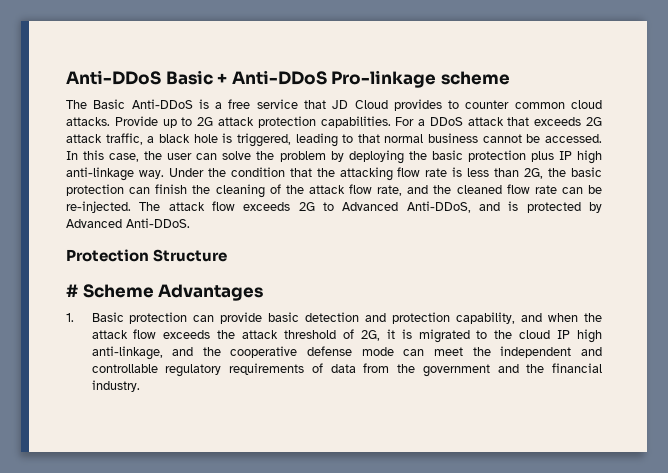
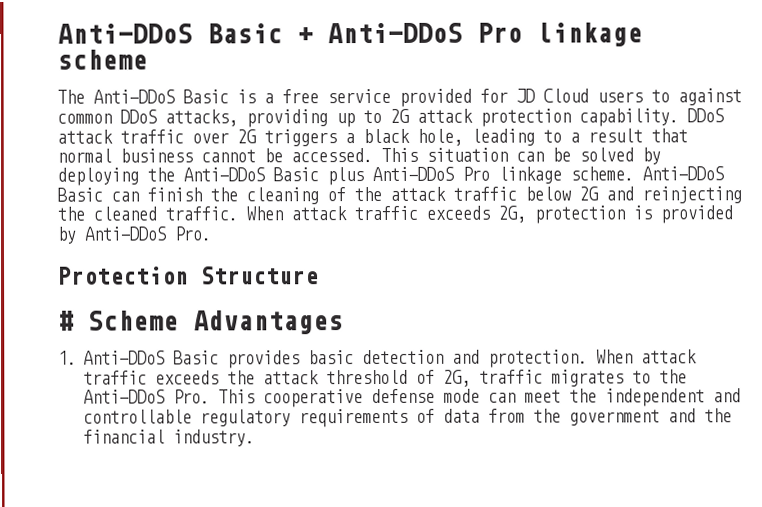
- Anti-DDoS Basic + Anti-DDoS Pro-linkage scheme
+ Anti-DDoS Basic + Anti-DDoS Pro linkage scheme
- The Basic Anti-DDoS is a free service that JD Cloud provides to counter common cloud attacks. Provide up to 2G attack protection capabilities. For a DDoS attack that exceeds 2G attack traffic, a black hole is triggered, leading to that normal business cannot be accessed.
+ The Anti-DDoS Basic is a free service provided for JD Cloud users to against common DDoS attacks, providing up to 2G attack protection capability. DDoS attack traffic over 2G triggers a black hole, leading to a result that normal business cannot be accessed.
- In this case, the user can solve the problem by deploying the basic protection plus IP high anti-linkage way. Under the condition that the attacking flow rate is less than 2G, the basic protection can finish the cleaning of the attack flow rate, and the cleaned flow rate can be re-injected. The attack flow exceeds 2G to Advanced Anti-DDoS, and is protected by Advanced Anti-DDoS.
+ This situation can be solved by deploying the Anti-DDoS Basic plus Anti-DDoS Pro linkage scheme. Anti-DDoS Basic can finish the cleaning of the attack traffic below 2G and reinjecting the cleaned traffic. When attack traffic exceeds 2G, protection is provided by Anti-DDoS Pro.
- 1. Basic protection can provide basic detection and protection capability, and when the attack flow exceeds the attack threshold of 2G, it is migrated to the cloud IP high anti-linkage, and the cooperative defense mode can meet the independent and controllable regulatory requirements of data from the government and the financial industry.
+ 1. Anti-DDoS Basic provides basic detection and protection. When attack traffic exceeds the attack threshold of 2G, traffic migrates to the Anti-DDoS Pro. This cooperative defense mode can meet the independent and controllable regulatory requirements of data from the government and the financial industry.

